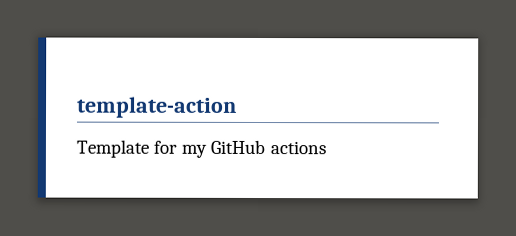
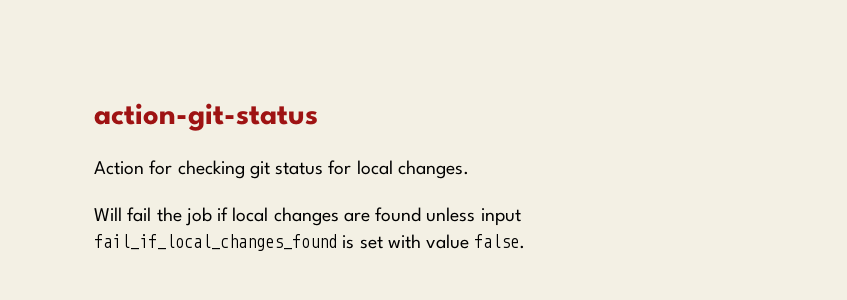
- template-action
- Template for my GitHub actions
+ action-git-status
+ Action for checking git status for local changes.
+ Will fail the job if local changes are found unless input fail_if_local_changes_found is set with value false.

